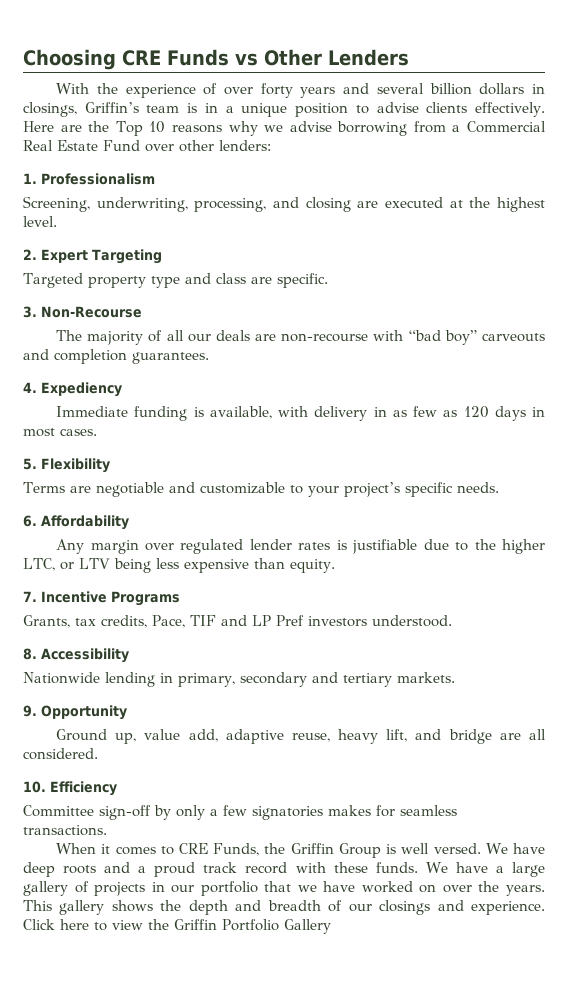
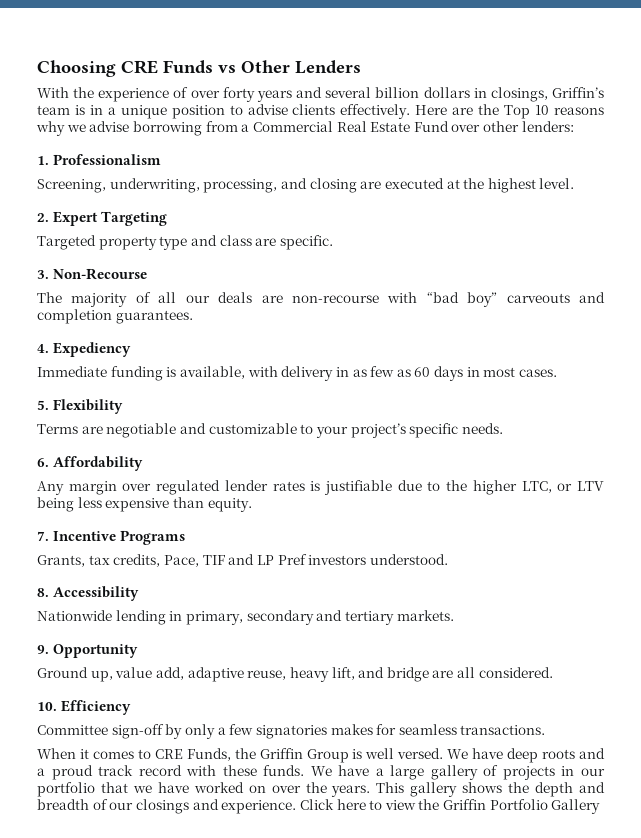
- Immediate funding is available, with delivery in as few as 120 days in most cases.
+ Immediate funding is available, with delivery in as few as 60 days in most cases.

